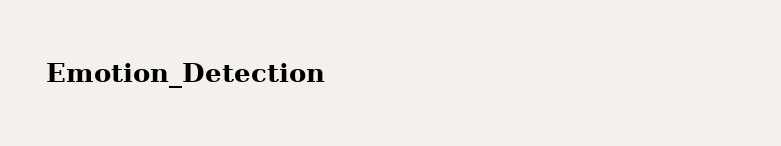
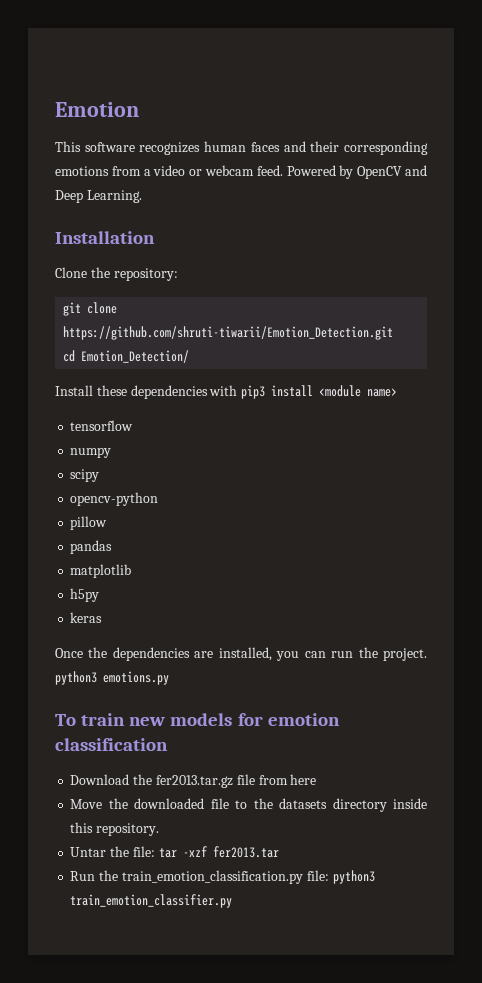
- Emotion_Detection
+ Emotion
+ This software recognizes human faces and their corresponding emotions from a video or webcam feed. Powered by OpenCV and Deep Learning.
+ Installation
+ Clone the repository:
+ git clone https://github.com/shruti-tiwarii/Emotion_Detection.git
+ cd Emotion_Detection/
+ Install these dependencies with pip3 install <module name>
+ tensorflow
+ numpy
+ scipy
+ opencv-python
+ pillow
+ pandas
+ matplotlib
+ h5py
+ keras
+ Once the dependencies are installed, you can run the project. python3 emotions.py
+ To train new models for emotion classification
+ Download the fer2013.tar.gz file from here
+ Move the downloaded file to the datasets directory inside this repository.
+ Untar the file: tar -xzf fer2013.tar
+ Run the train_emotion_classification.py file: python3 train_emotion_classifier.py

